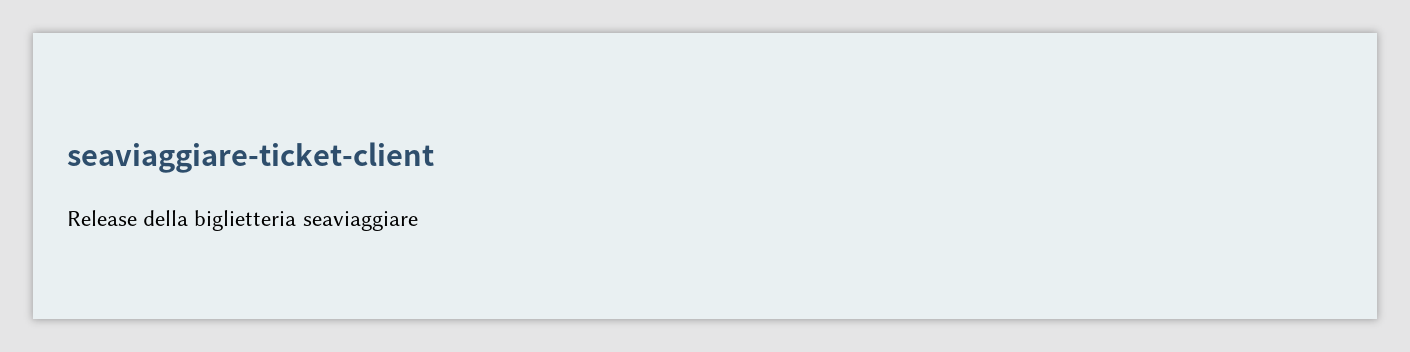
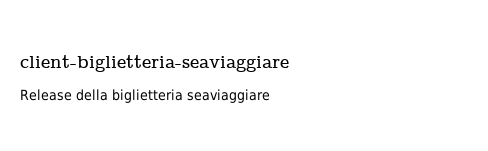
- seaviaggiare-ticket-client
+ client-biglietteria-seaviaggiare

